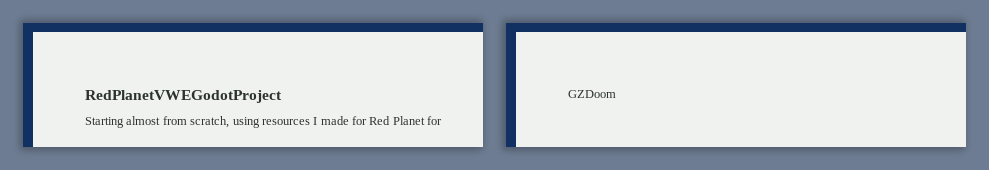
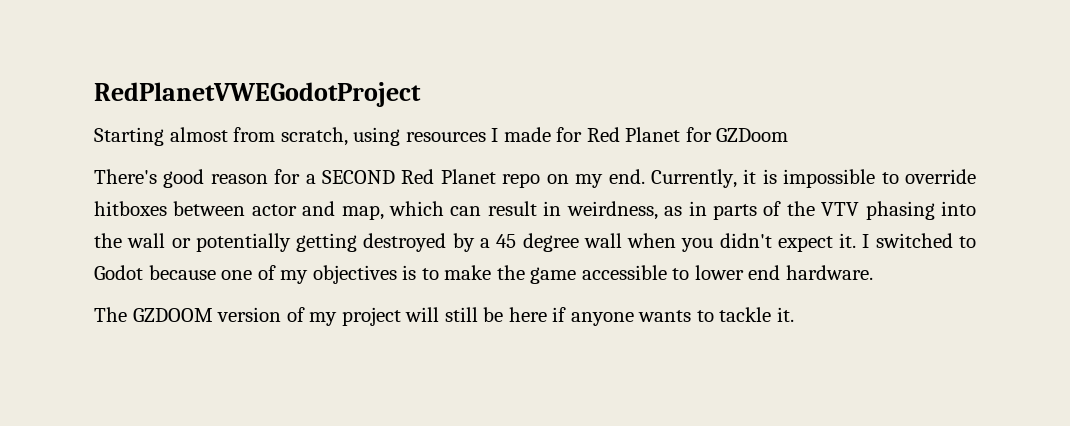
+ There's good reason for a SECOND Red Planet repo on my end. Currently, it is impossible to override hitboxes between actor and map, which can result in weirdness, as in parts of the VTV phasing into the wall or potentially getting destroyed by a 45 degree wall when you didn't expect it. I switched to Godot because one of my objectives is to make the game accessible to lower end hardware.
+ The GZDOOM version of my project will still be here if anyone wants to tackle it.

